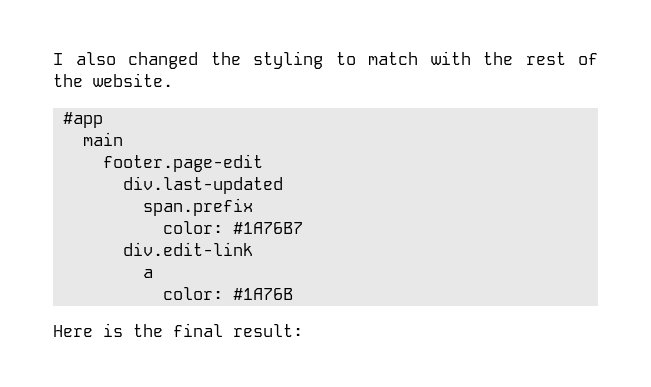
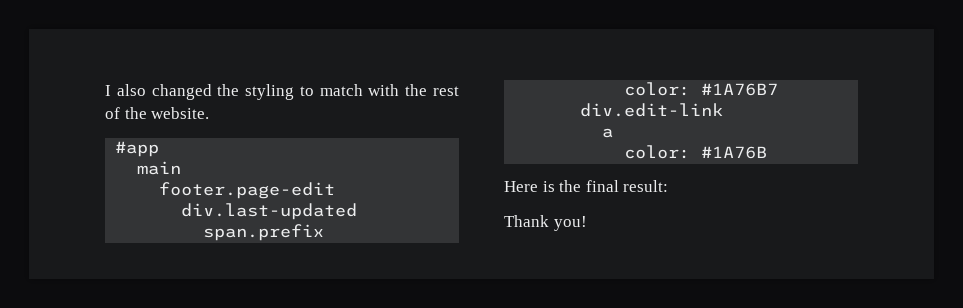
+ Thank you!

